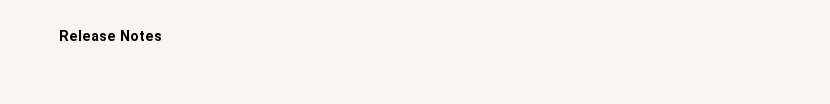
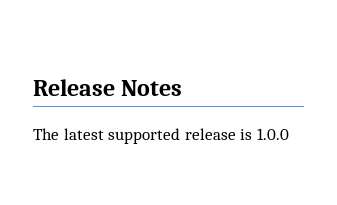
+ The latest supported release is 1.0.0

